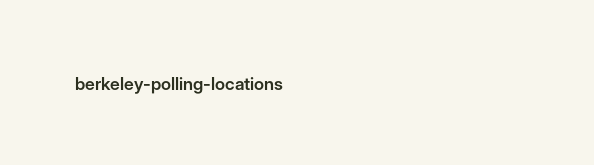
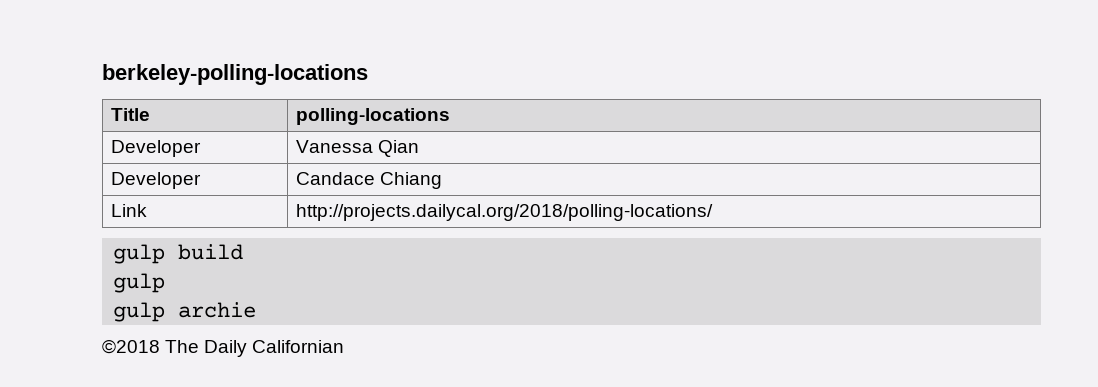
+ Title | polling-locations
+ Developer | Vanessa Qian
+ Developer | Candace Chiang
+ Link | http://projects.dailycal.org/2018/polling-locations/
+ gulp build
+ gulp
+ gulp archie
+ ©2018 The Daily Californian

